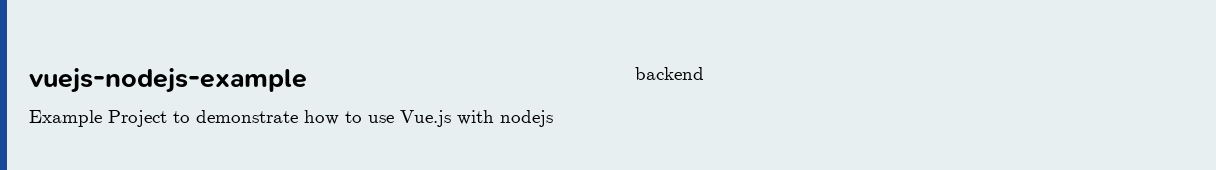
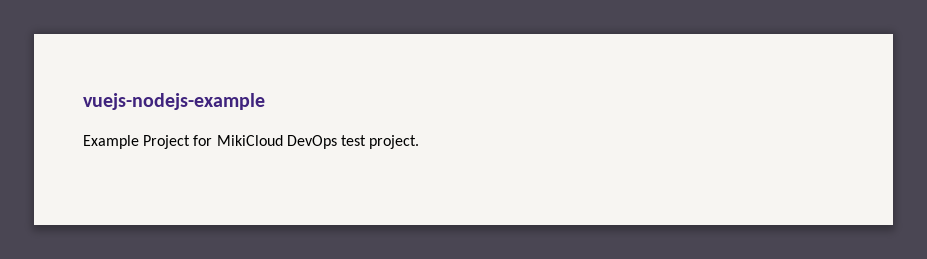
- Example Project to demonstrate how to use Vue.js with nodejs backend
+ Example Project for MikiCloud DevOps test project.

